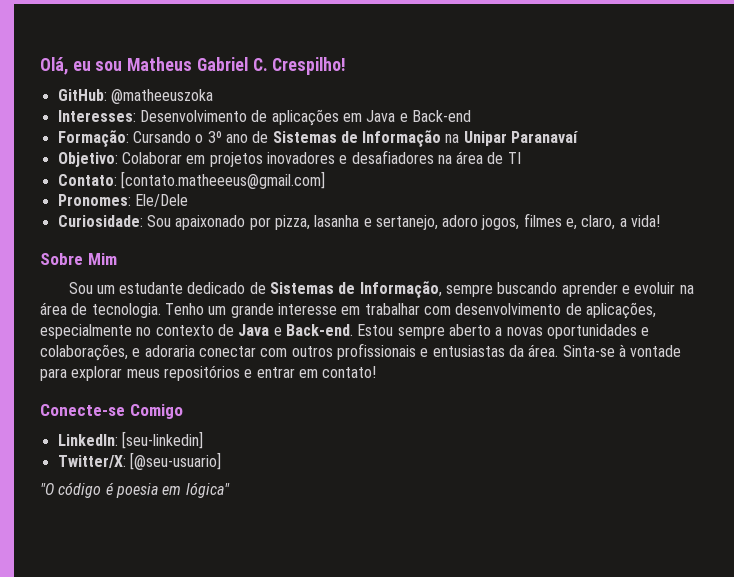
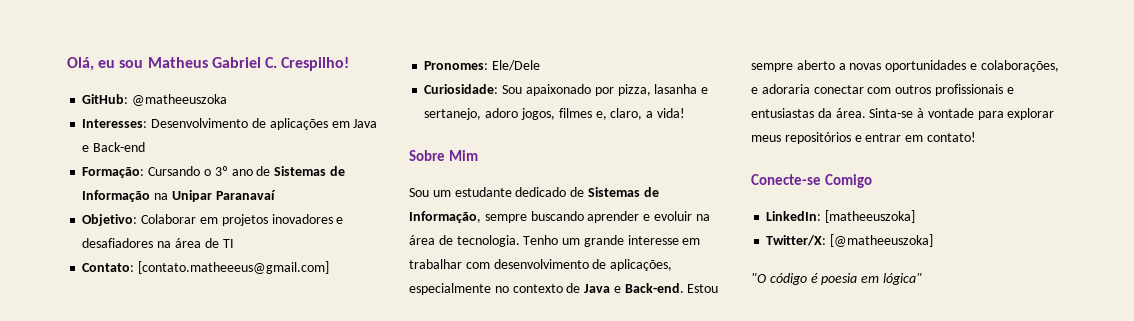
- LinkedIn: [seu-linkedin]
+ LinkedIn: [matheeuszoka]
- Twitter/X: [@seu-usuario]
+ Twitter/X: [@matheeuszoka]

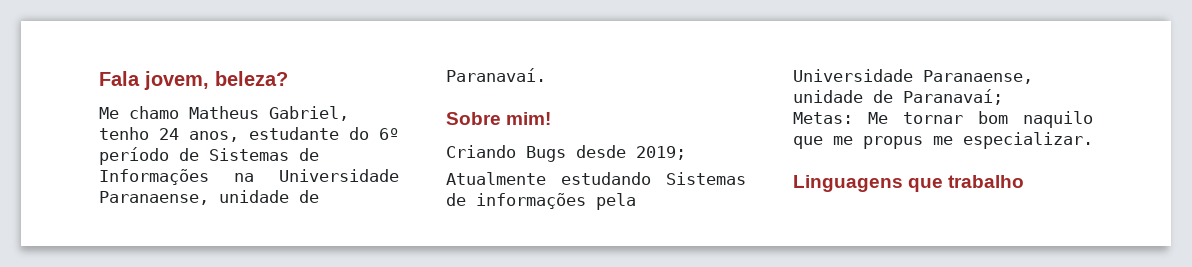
- Olá, eu sou Matheus Gabriel C. Crespilho!
- GitHub: @matheeuszoka
- Interesses: Desenvolvimento de aplicações em Java e Back-end
- Formação: Cursando o 3º ano de Sistemas de Informação na Unipar Paranavaí
- Objetivo: Colaborar em projetos inovadores e desafiadores na área de TI
- Contato: [contato.matheeeus@gmail.com]
- Pronomes: Ele/Dele
- Curiosidade: Sou apaixonado por pizza, lasanha e sertanejo, adoro jogos, filmes e, claro, a vida!
- Sobre Mim
- Sou um estudante dedicado de Sistemas de Informação, sempre buscando aprender e evoluir na área de tecnologia. Tenho um grande interesse em trabalhar com desenvolvimento de aplicações, especialmente no contexto de Java e Back-end. Estou sempre aberto a novas oportunidades e colaborações, e adoraria conectar com outros profissionais e entusiastas da área. Sinta-se à vontade para explorar meus repositórios e entrar em contato!
- Conecte-se Comigo
- LinkedIn: [matheeuszoka]
- Twitter/X: [@matheeuszoka]
- "O código é poesia em lógica"
+ Fala jovem, beleza?
+ Me chamo Matheus Gabriel, tenho 24 anos, estudante do 6º período de Sistemas de Informações na Universidade Paranaense, unidade de Paranavaí.
+ Sobre mim!
+ Criando Bugs desde 2019;
+ Atualmente estudando Sistemas de informações pela Universidade Paranaense, unidade de Paranavaí;
+ Metas: Me tornar bom naquilo que me propus me especializar.
+ Linguagens que trabalho

